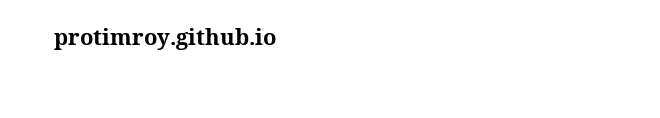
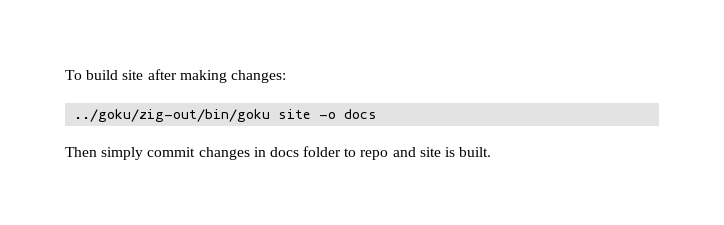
- protimroy.github.io
+ To build site after making changes:
+ ../goku/zig-out/bin/goku site -o docs
+ Then simply commit changes in docs folder to repo and site is built.

